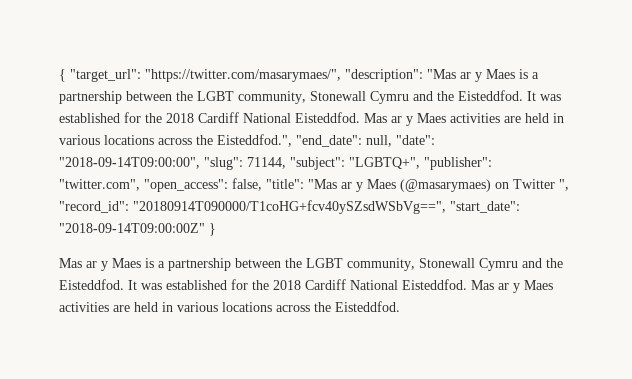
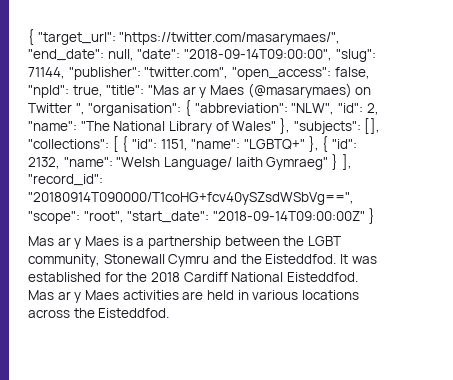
- { "target_url": "https://twitter.com/masarymaes/", "description": "Mas ar y Maes is a partnership between the LGBT community, Stonewall Cymru and the Eisteddfod. It was established for the 2018 Cardiff National Eisteddfod. Mas ar y Maes activities are held in various locations across the Eisteddfod.", "end_date": null, "date": "2018-09-14T09:00:00", "slug": 71144, "subject": "LGBTQ+", "publisher": "twitter.com", "open_access": false, "title": "Mas ar y Maes (@masarymaes) on Twitter ", "record_id": "20180914T090000/T1coHG+fcv40ySZsdWSbVg==", "start_date": "2018-09-14T09:00:00Z" }
+ { "target_url": "https://twitter.com/masarymaes/", "end_date": null, "date": "2018-09-14T09:00:00", "slug": 71144, "publisher": "twitter.com", "open_access": false, "npld": true, "title": "Mas ar y Maes (@masarymaes) on Twitter ", "organisation": { "abbreviation": "NLW", "id": 2, "name": "The National Library of Wales" }, "subjects": [], "collections": [ { "id": 1151, "name": "LGBTQ+" }, { "id": 2132, "name": "Welsh Language/ Iaith Gymraeg" } ], "record_id": "20180914T090000/T1coHG+fcv40ySZsdWSbVg==", "scope": "root", "start_date": "2018-09-14T09:00:00Z" }

